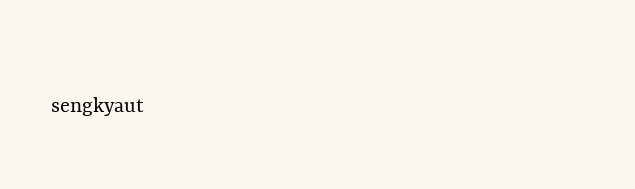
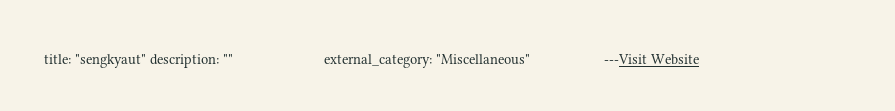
- sengkyaut
+ title: "sengkyaut" description: "" external_category: "Miscellaneous" ---Visit Website

